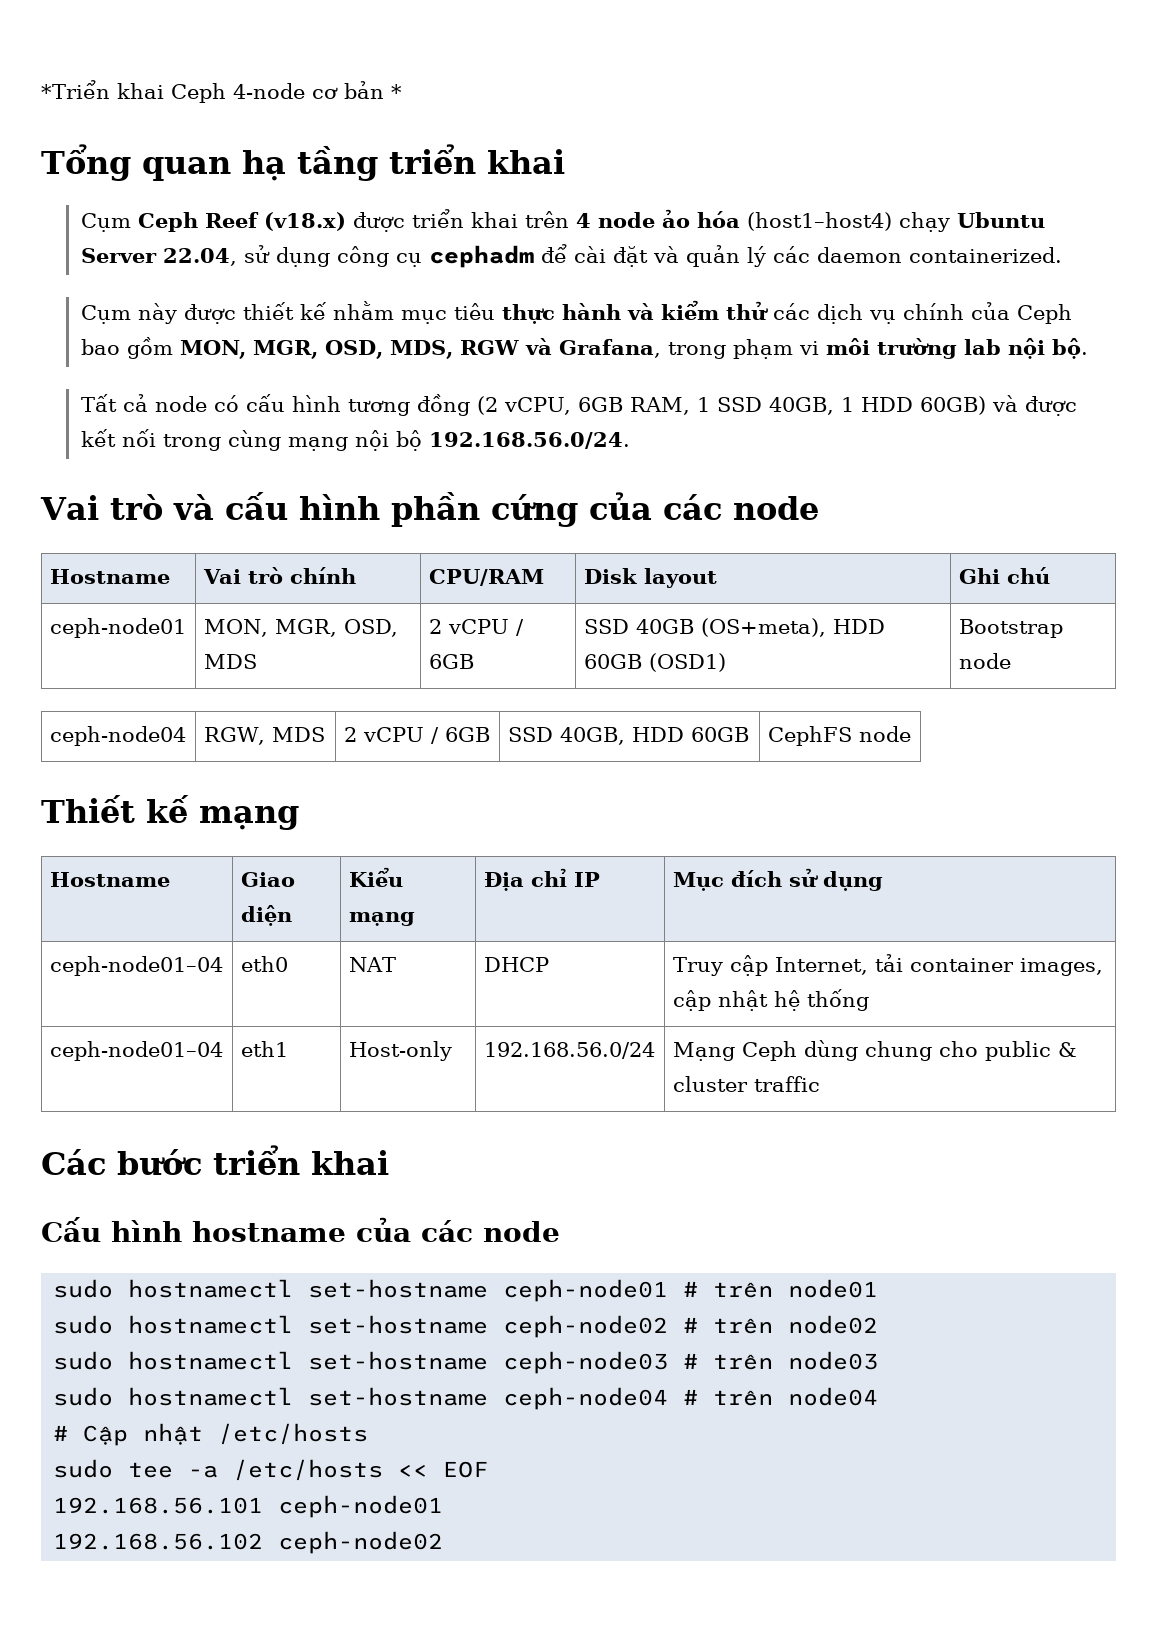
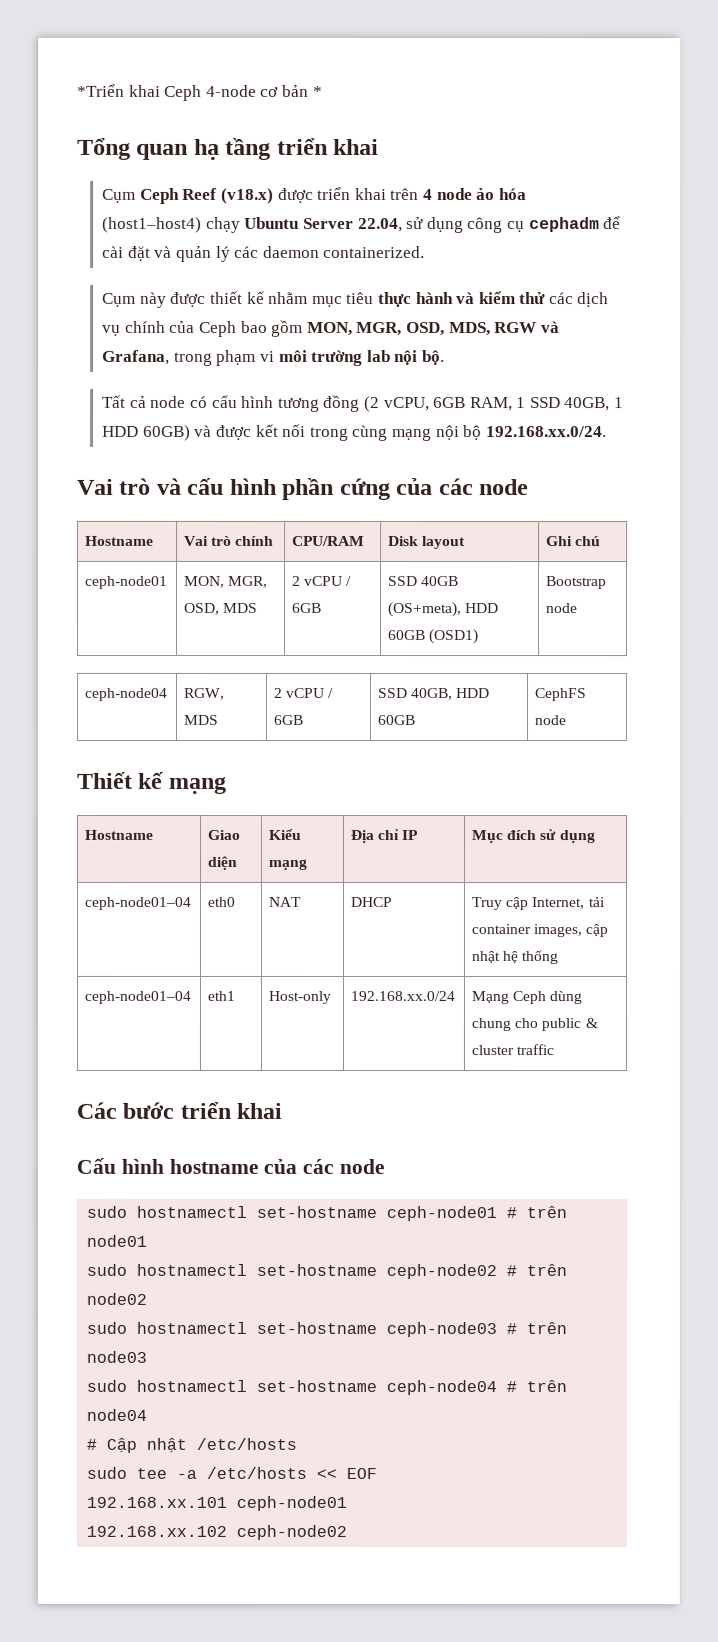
- Tất cả node có cấu hình tương đồng (2 vCPU, 6GB RAM, 1 SSD 40GB, 1 HDD 60GB) và được kết nối trong cùng mạng nội bộ 192.168.56.0/24.
+ Tất cả node có cấu hình tương đồng (2 vCPU, 6GB RAM, 1 SSD 40GB, 1 HDD 60GB) và được kết nối trong cùng mạng nội bộ 192.168.xx.0/24.
- ceph-node01–04 | eth1 | Host-only | 192.168.56.0/24 | Mạng Ceph dùng chung cho public & cluster traffic
+ ceph-node01–04 | eth1 | Host-only | 192.168.xx.0/24 | Mạng Ceph dùng chung cho public & cluster traffic
- 192.168.56.101 ceph-node01
+ 192.168.xx.101 ceph-node01
- 192.168.56.102 ceph-node02
+ 192.168.xx.102 ceph-node02

